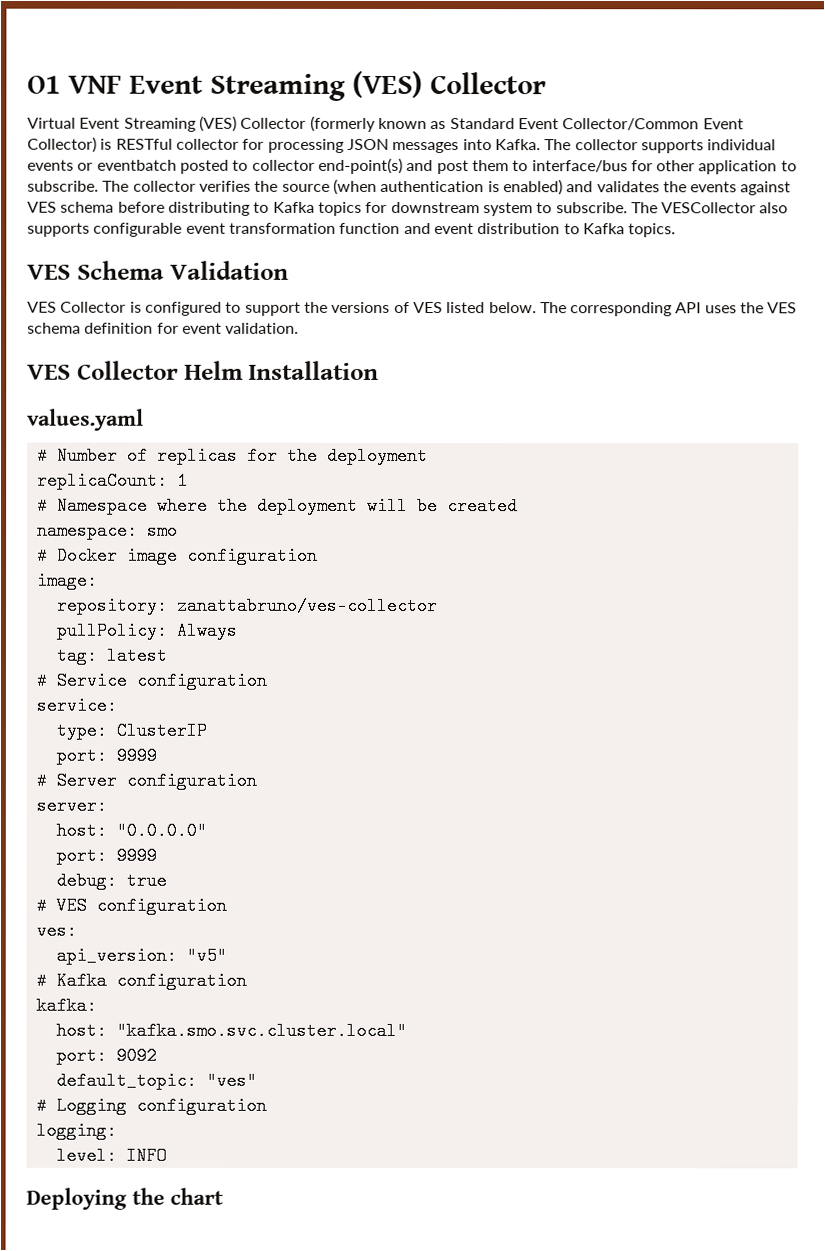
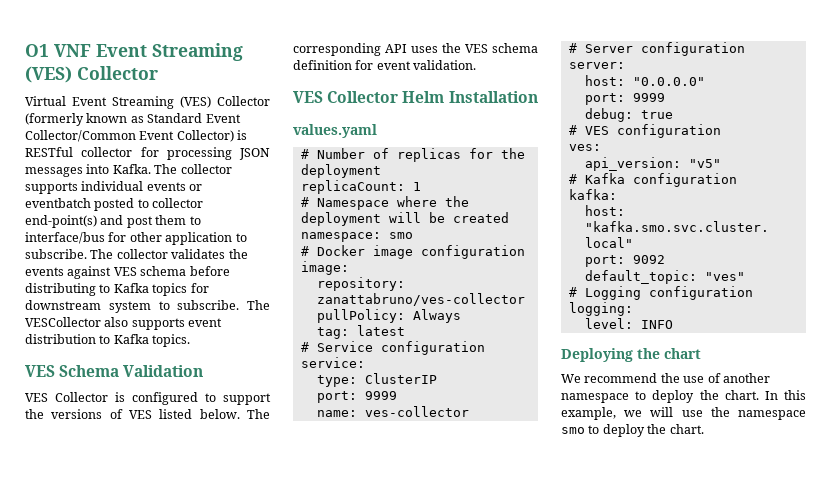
- The collector verifies the source (when authentication is enabled) and validates the events against VES schema before distributing to Kafka topics for downstream system to subscribe.
+ The collector validates the events against VES schema before distributing to Kafka topics for downstream system to subscribe.
- The VESCollector also supports configurable event transformation function and event distribution to Kafka topics.
+ The VESCollector also supports event distribution to Kafka topics.
+ name: ves-collector
+ We recommend the use of another namespace to deploy the chart. In this example, we will use the namespace smo to deploy the chart.

